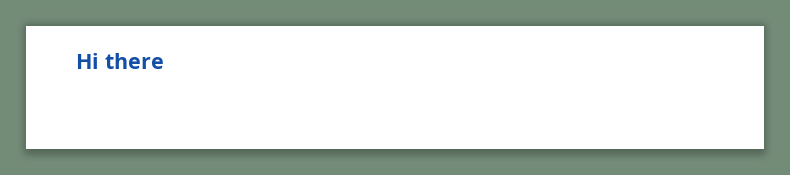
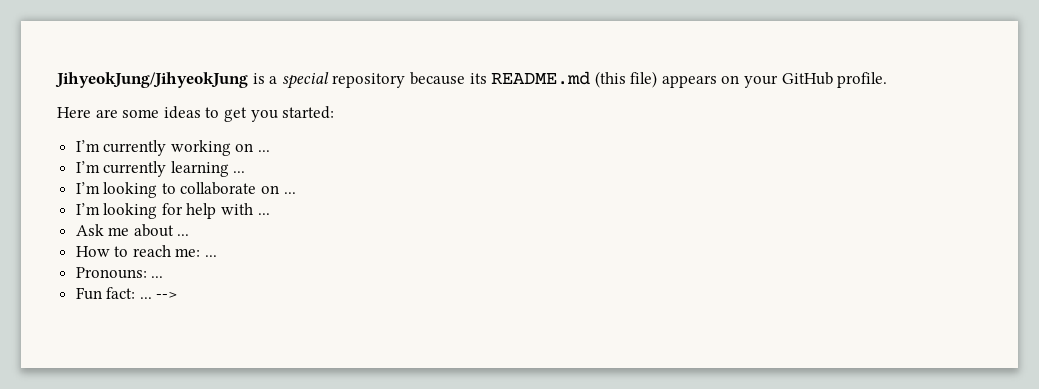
- Hi there
+ JihyeokJung/JihyeokJung is a special repository because its README.md (this file) appears on your GitHub profile.
+ Here are some ideas to get you started:
+ I’m currently working on ...
+ I’m currently learning ...
+ I’m looking to collaborate on ...
+ I’m looking for help with ...
+ Ask me about ...
+ How to reach me: ...
+ Pronouns: ...
+ Fun fact: ... -->

